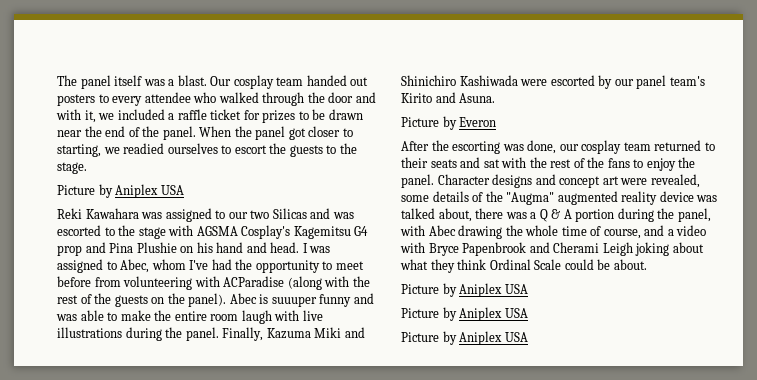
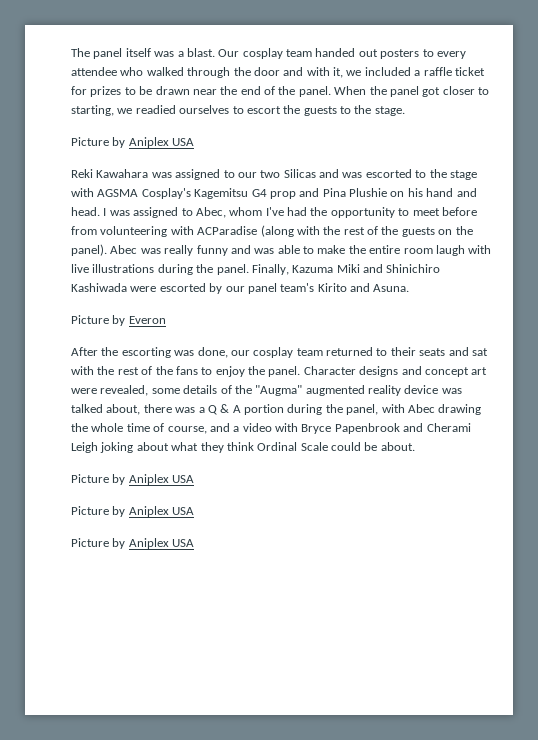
- Abec is suuuper funny and was able to make the entire room laugh with live illustrations during the panel.
+ Abec was really funny and was able to make the entire room laugh with live illustrations during the panel.

